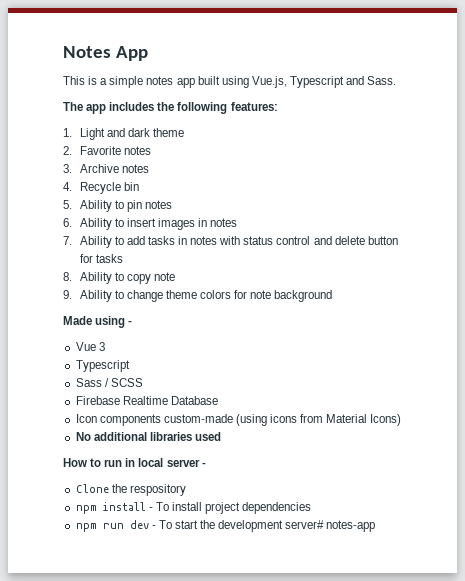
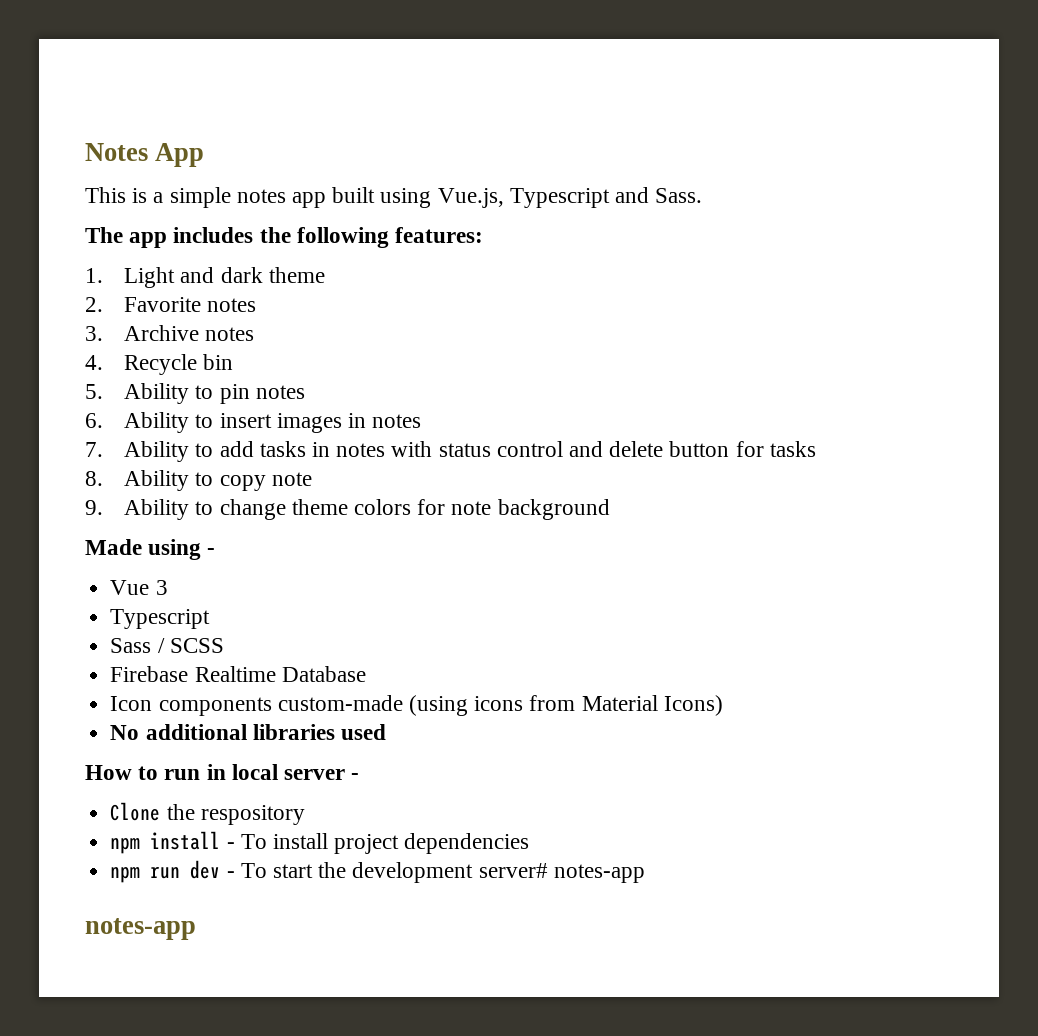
  npm run dev - To start the development server# notes-app
+ notes-app

